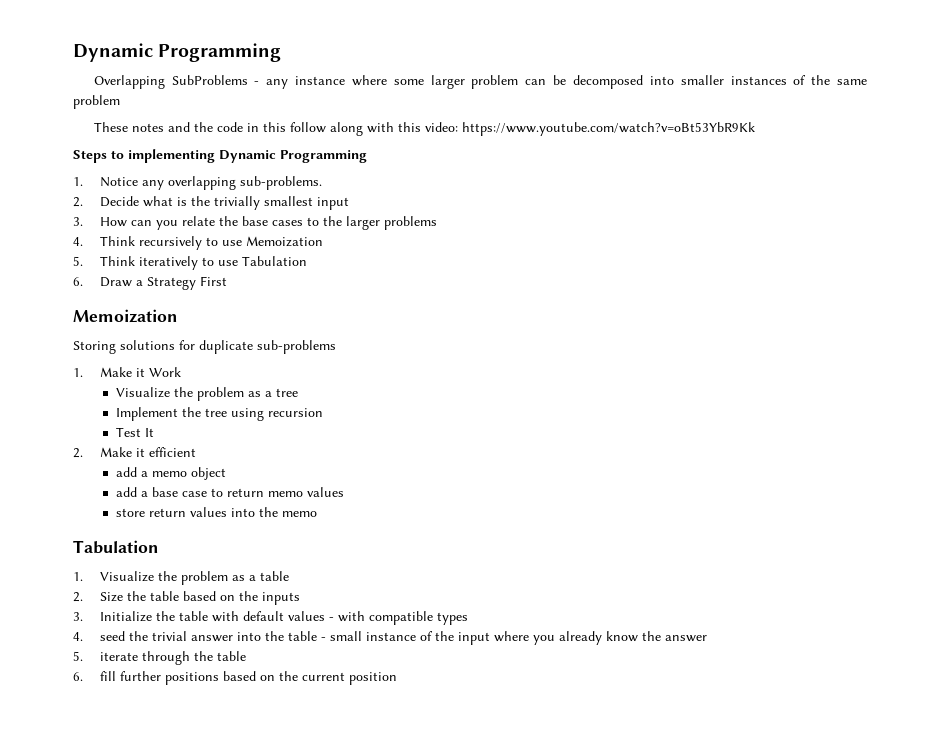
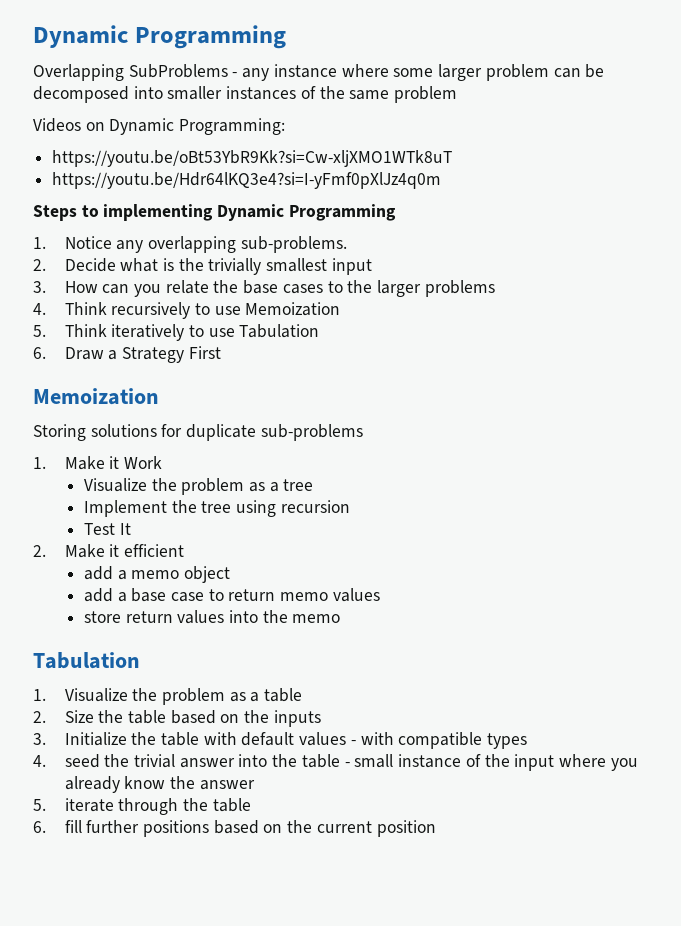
- These notes and the code in this follow along with this video: https://www.youtube.com/watch?v=oBt53YbR9Kk
+ Videos on Dynamic Programming:
+ https://youtu.be/oBt53YbR9Kk?si=Cw-xljXMO1WTk8uT
+ https://youtu.be/Hdr64lKQ3e4?si=I-yFmf0pXlJz4q0m

